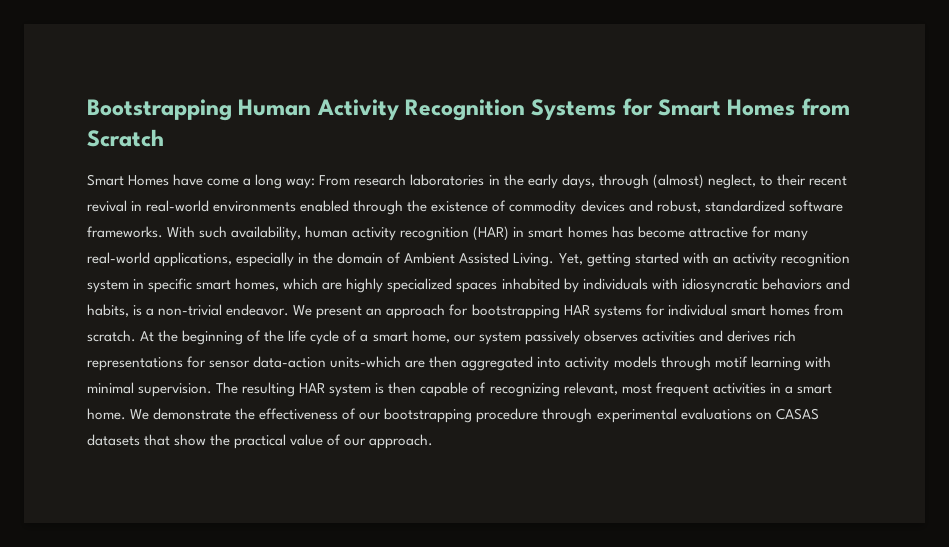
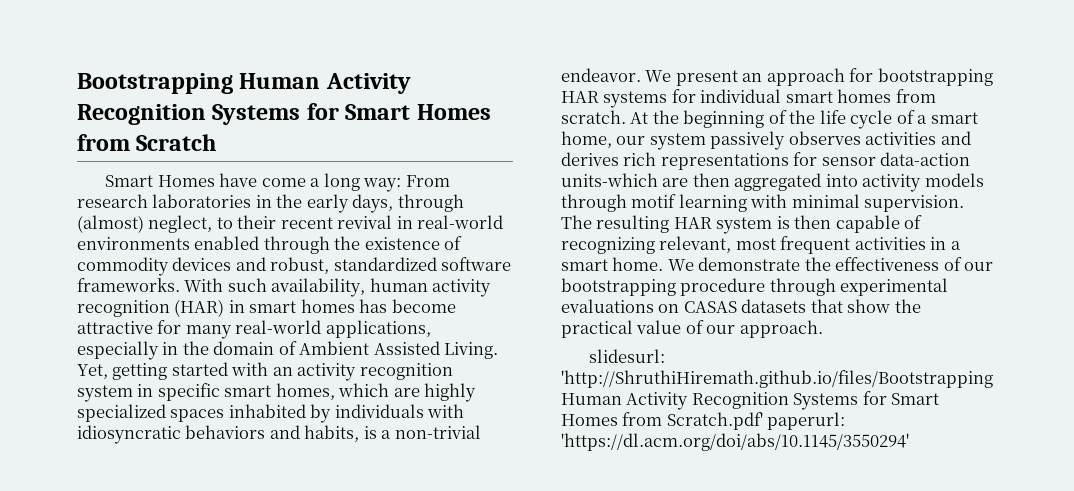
+ slidesurl: 'http://ShruthiHiremath.github.io/files/Bootstrapping Human Activity Recognition Systems for Smart Homes from Scratch.pdf' paperurl: 'https://dl.acm.org/doi/abs/10.1145/3550294'

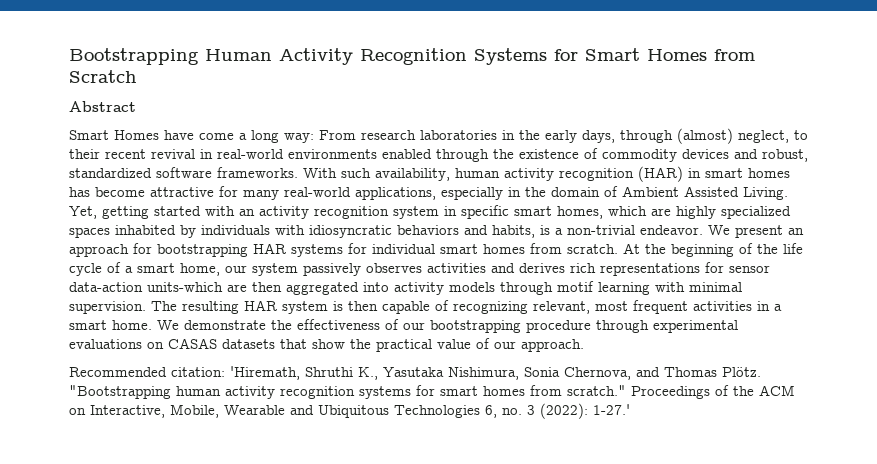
+ Abstract
- slidesurl: 'http://ShruthiHiremath.github.io/files/Bootstrapping Human Activity Recognition Systems for Smart Homes from Scratch.pdf' paperurl: 'https://dl.acm.org/doi/abs/10.1145/3550294'
+ Recommended citation: 'Hiremath, Shruthi K., Yasutaka Nishimura, Sonia Chernova, and Thomas Plötz. "Bootstrapping human activity recognition systems for smart homes from scratch." Proceedings of the ACM on Interactive, Mobile, Wearable and Ubiquitous Technologies 6, no. 3 (2022): 1-27.'

